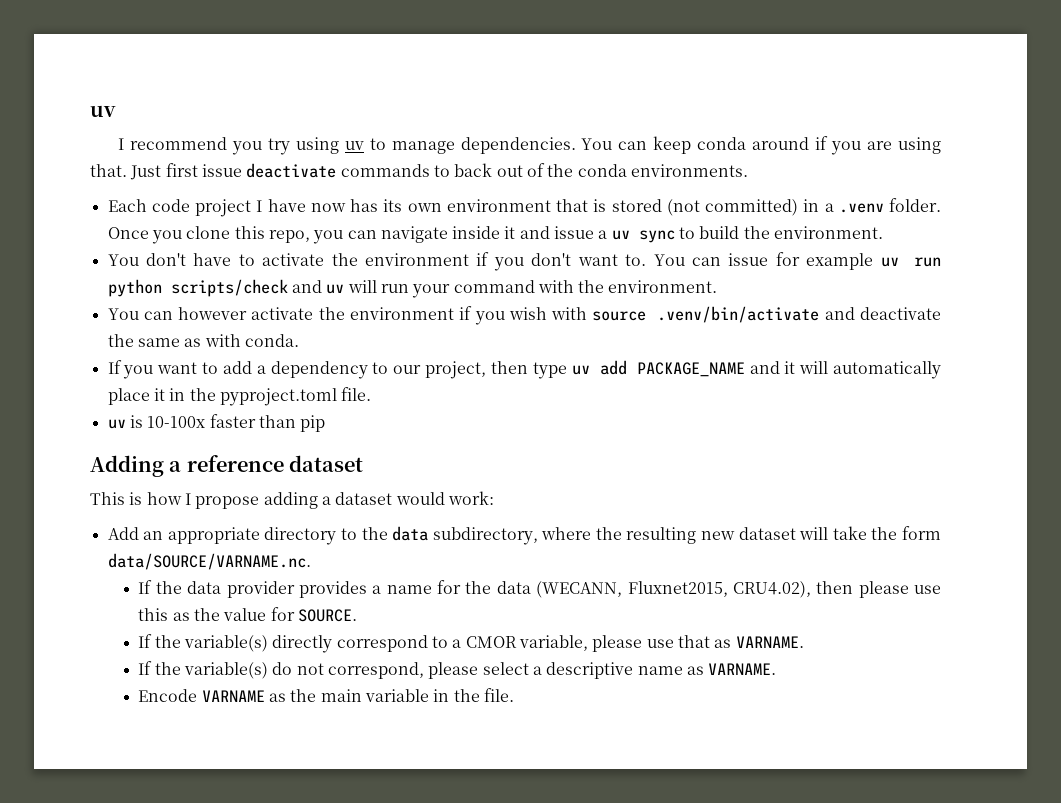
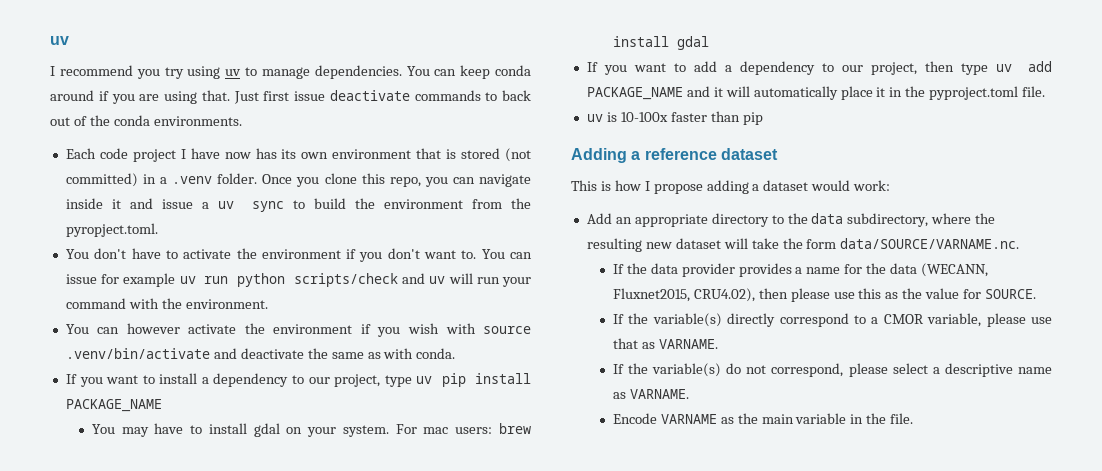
- Once you clone this repo, you can navigate inside it and issue a uv sync to build the environment.
+ Once you clone this repo, you can navigate inside it and issue a uv sync to build the environment from the pyropject.toml.
+ If you want to install a dependency to our project, type uv pip install PACKAGE_NAME
+ You may have to install gdal on your system. For mac users: brew install gdal

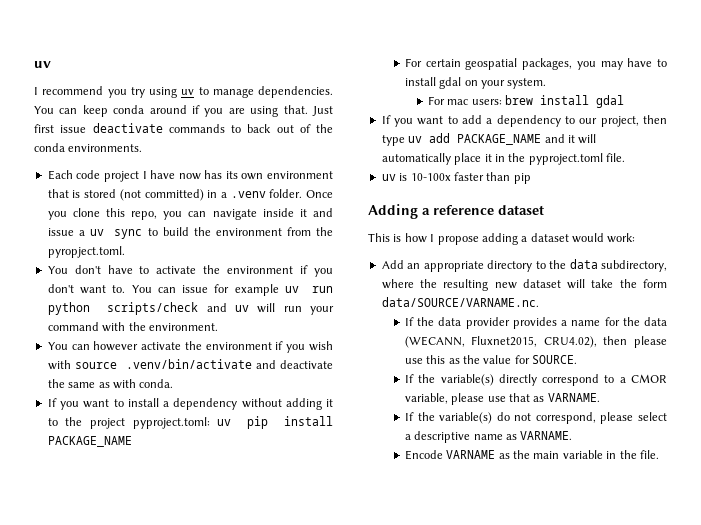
- If you want to install a dependency to our project, type uv pip install PACKAGE_NAME
+ If you want to install a dependency without adding it to the project pyproject.toml: uv pip install PACKAGE_NAME
- You may have to install gdal on your system. For mac users: brew install gdal
+ For certain geospatial packages, you may have to install gdal on your system.
+ For mac users: brew install gdal

